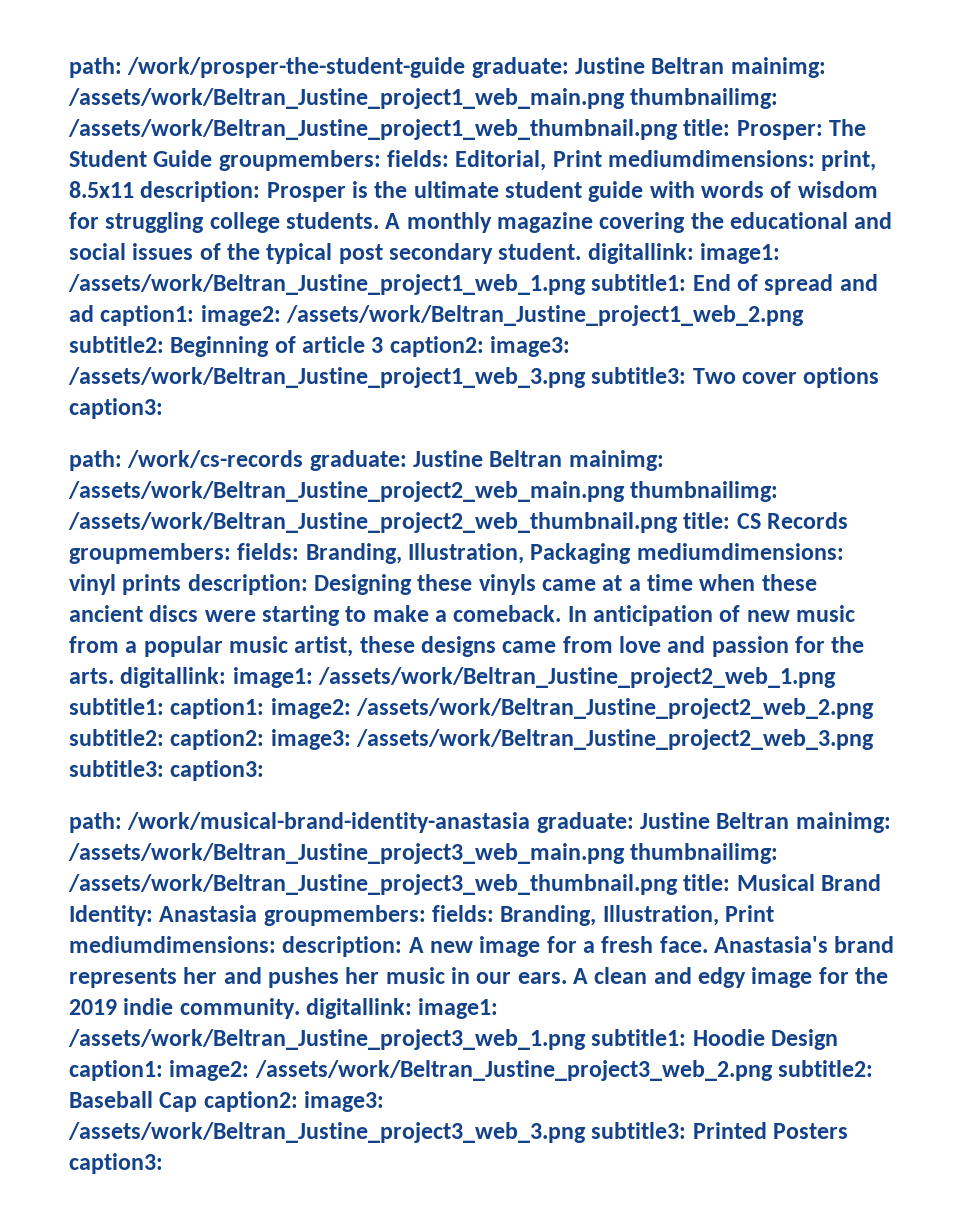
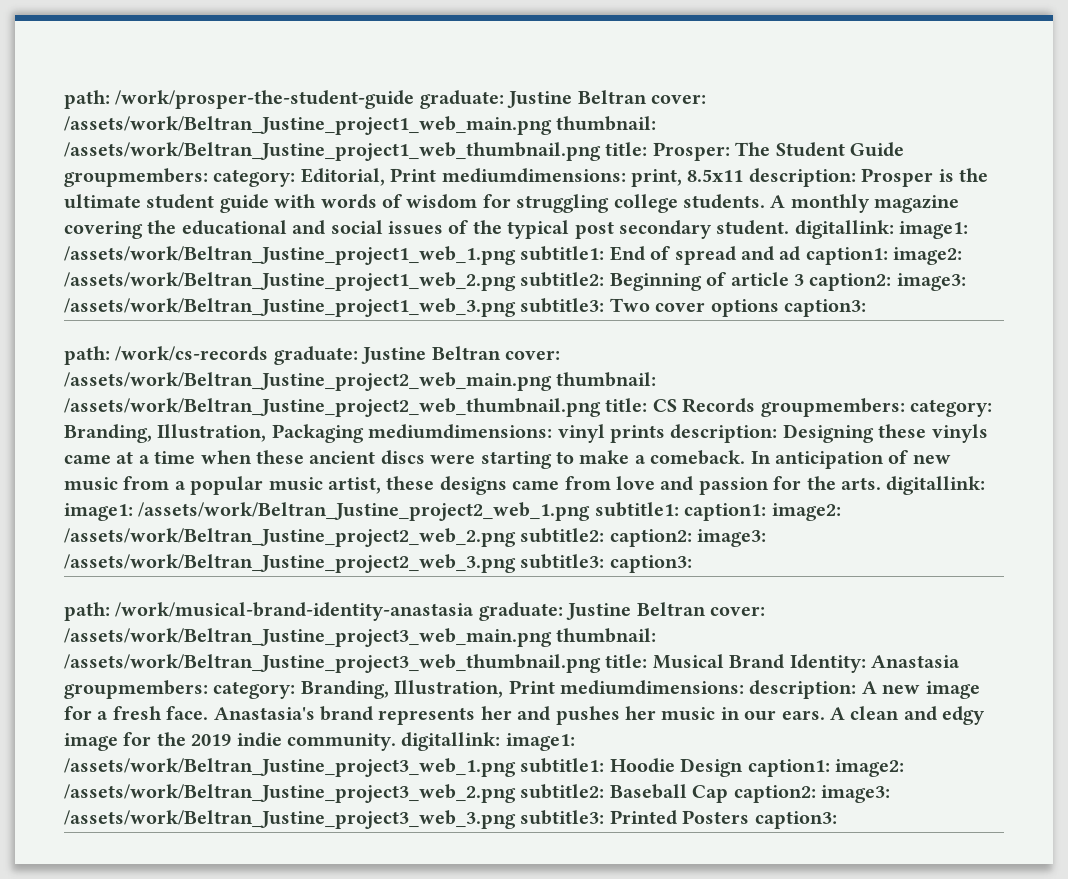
- path: /work/prosper-the-student-guide graduate: Justine Beltran mainimg: /assets/work/Beltran_Justine_project1_web_main.png thumbnailimg: /assets/work/Beltran_Justine_project1_web_thumbnail.png title: Prosper: The Student Guide groupmembers: fields: Editorial, Print mediumdimensions: print, 8.5x11 description: Prosper is the ultimate student guide with words of wisdom for struggling college students.
+ path: /work/prosper-the-student-guide graduate: Justine Beltran cover: /assets/work/Beltran_Justine_project1_web_main.png thumbnail: /assets/work/Beltran_Justine_project1_web_thumbnail.png title: Prosper: The Student Guide groupmembers: category: Editorial, Print mediumdimensions: print, 8.5x11 description: Prosper is the ultimate student guide with words of wisdom for struggling college students.
- path: /work/cs-records graduate: Justine Beltran mainimg: /assets/work/Beltran_Justine_project2_web_main.png thumbnailimg: /assets/work/Beltran_Justine_project2_web_thumbnail.png title: CS Records groupmembers: fields: Branding, Illustration, Packaging mediumdimensions: vinyl prints description: Designing these vinyls came at a time when these ancient discs were starting to make a comeback.
+ path: /work/cs-records graduate: Justine Beltran cover: /assets/work/Beltran_Justine_project2_web_main.png thumbnail: /assets/work/Beltran_Justine_project2_web_thumbnail.png title: CS Records groupmembers: category: Branding, Illustration, Packaging mediumdimensions: vinyl prints description: Designing these vinyls came at a time when these ancient discs were starting to make a comeback.
- path: /work/musical-brand-identity-anastasia graduate: Justine Beltran mainimg: /assets/work/Beltran_Justine_project3_web_main.png thumbnailimg: /assets/work/Beltran_Justine_project3_web_thumbnail.png title: Musical Brand Identity: Anastasia groupmembers: fields: Branding, Illustration, Print mediumdimensions: description: A new image for a fresh face.
+ path: /work/musical-brand-identity-anastasia graduate: Justine Beltran cover: /assets/work/Beltran_Justine_project3_web_main.png thumbnail: /assets/work/Beltran_Justine_project3_web_thumbnail.png title: Musical Brand Identity: Anastasia groupmembers: category: Branding, Illustration, Print mediumdimensions: description: A new image for a fresh face.

